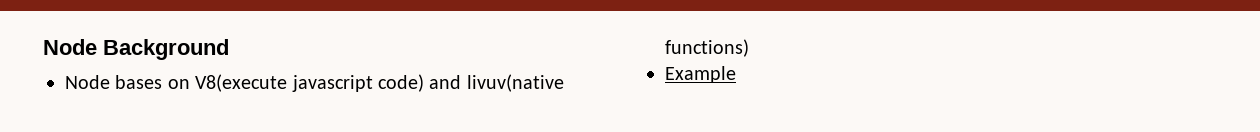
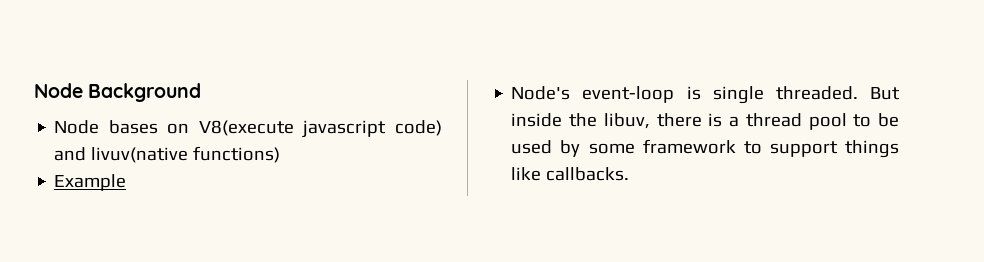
+ Node's event-loop is single threaded. But inside the libuv, there is a thread pool to be used by some framework to support things like callbacks.

